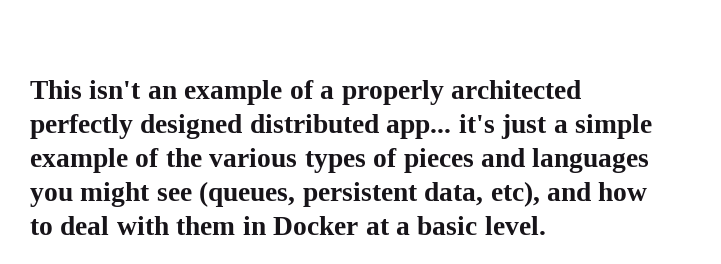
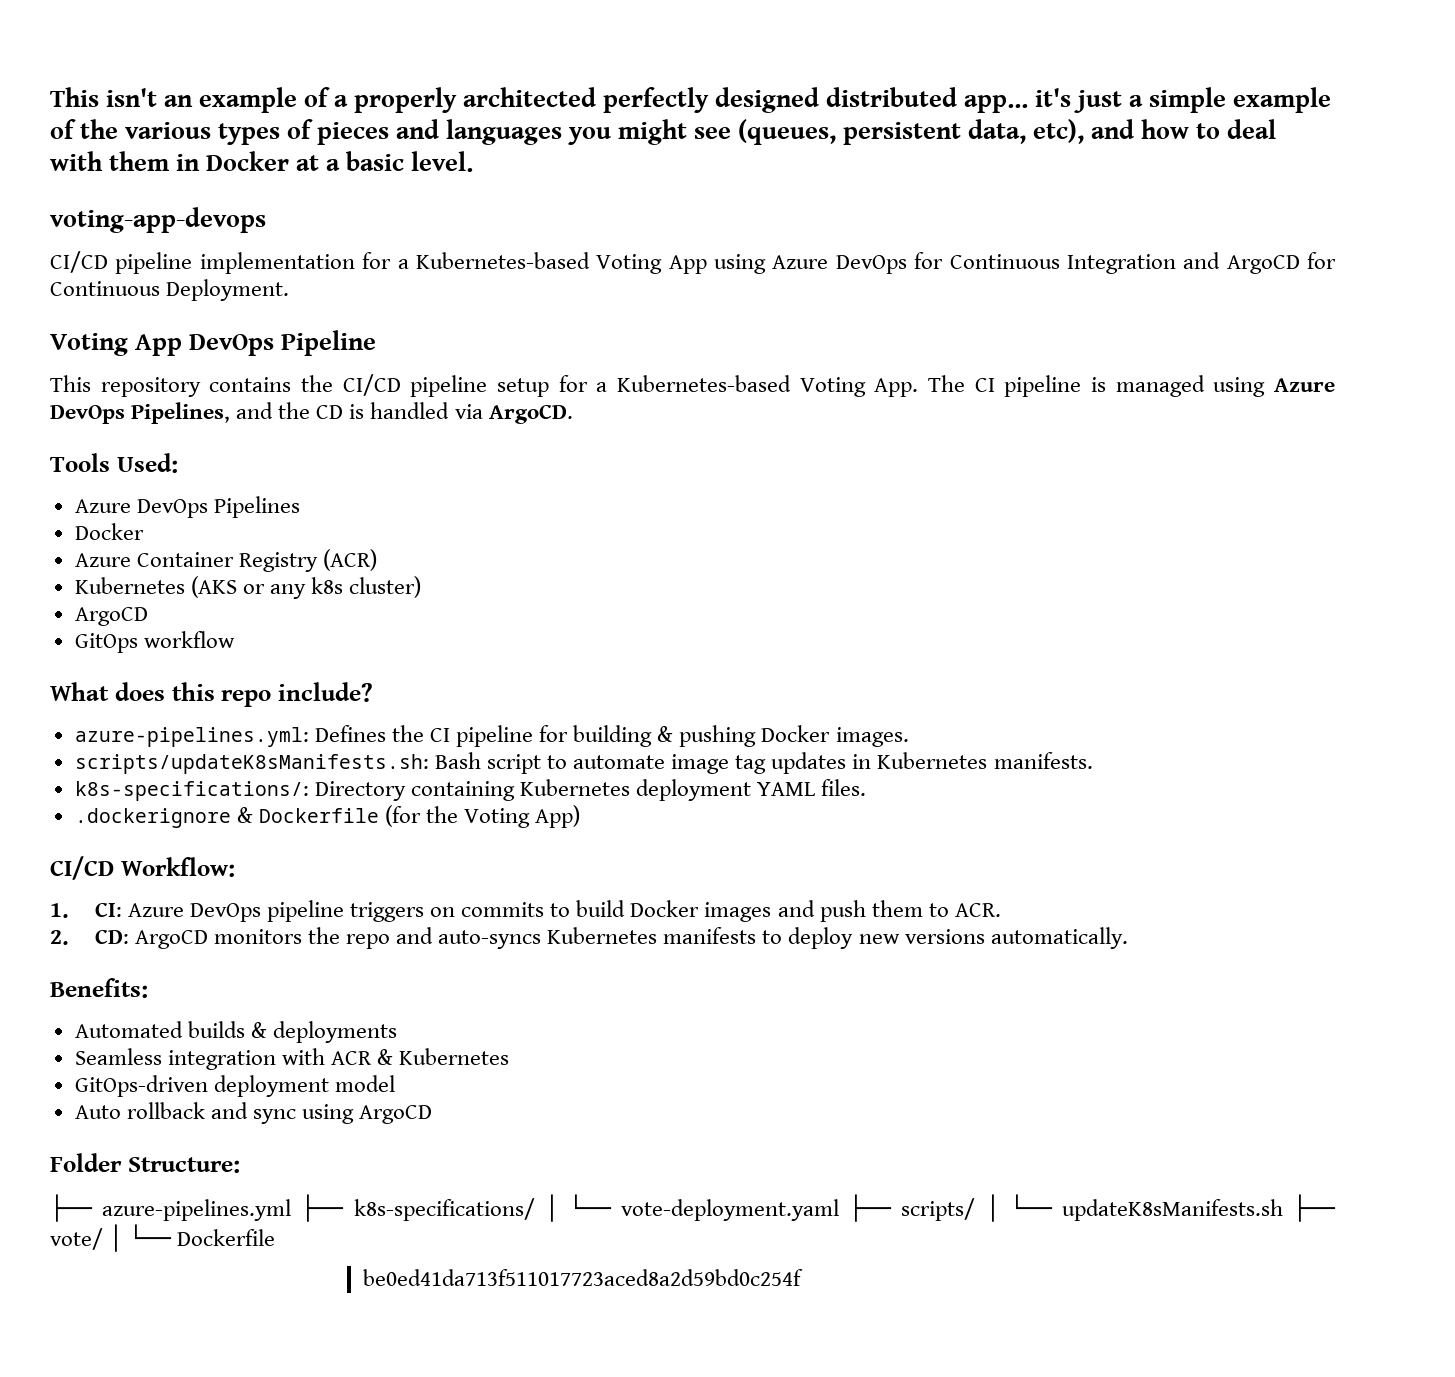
+ voting-app-devops
+ CI/CD pipeline implementation for a Kubernetes-based Voting App using Azure DevOps for Continuous Integration and ArgoCD for Continuous Deployment.
+ Voting App DevOps Pipeline
+ This repository contains the CI/CD pipeline setup for a Kubernetes-based Voting App. The CI pipeline is managed using Azure DevOps Pipelines, and the CD is handled via ArgoCD.
+ Tools Used:
+ Azure DevOps Pipelines
+ Docker
+ Azure Container Registry (ACR)
+ Kubernetes (AKS or any k8s cluster)
+ ArgoCD
+ GitOps workflow
+ What does this repo include?
+ azure-pipelines.yml: Defines the CI pipeline for building & pushing Docker images.
+ scripts/updateK8sManifests.sh: Bash script to automate image tag updates in Kubernetes manifests.
+ k8s-specifications/: Directory containing Kubernetes deployment YAML files.
+ .dockerignore & Dockerfile (for the Voting App)
+ CI/CD Workflow:
+ 1. CI: Azure DevOps pipeline triggers on commits to build Docker images and push them to ACR.
+ 2. CD: ArgoCD monitors the repo and auto-syncs Kubernetes manifests to deploy new versions automatically.
+ Benefits:
+ Automated builds & deployments
+ Seamless integration with ACR & Kubernetes
+ GitOps-driven deployment model
+ Auto rollback and sync using ArgoCD
+ Folder Structure:
+ ├── azure-pipelines.yml ├── k8s-specifications/ │ └── vote-deployment.yaml ├── scripts/ │ └── updateK8sManifests.sh ├── vote/ │ └── Dockerfile
+ be0ed41da713f511017723aced8a2d59bd0c254f

